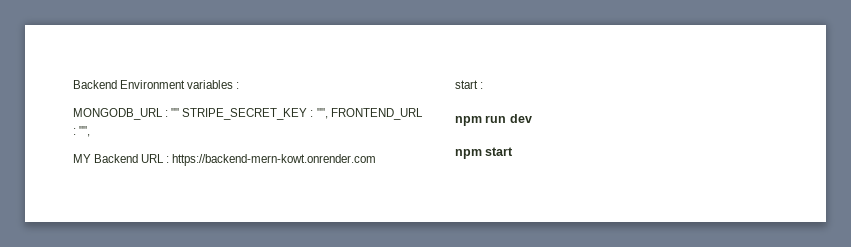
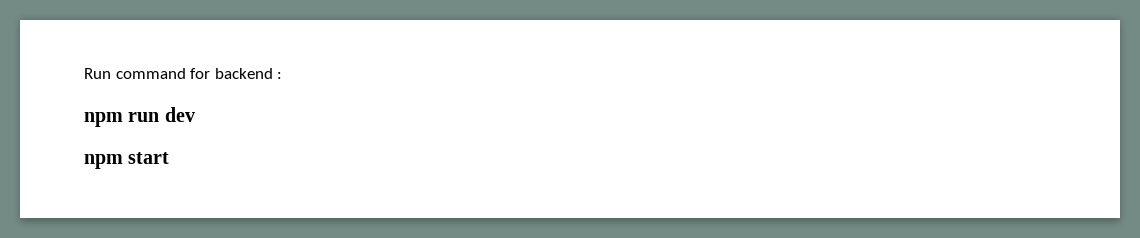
- Backend Environment variables :
- MONGODB_URL : "" STRIPE_SECRET_KEY : "", FRONTEND_URL : "",
- MY Backend URL : https://backend-mern-kowt.onrender.com
- start :
+ Run command for backend :

